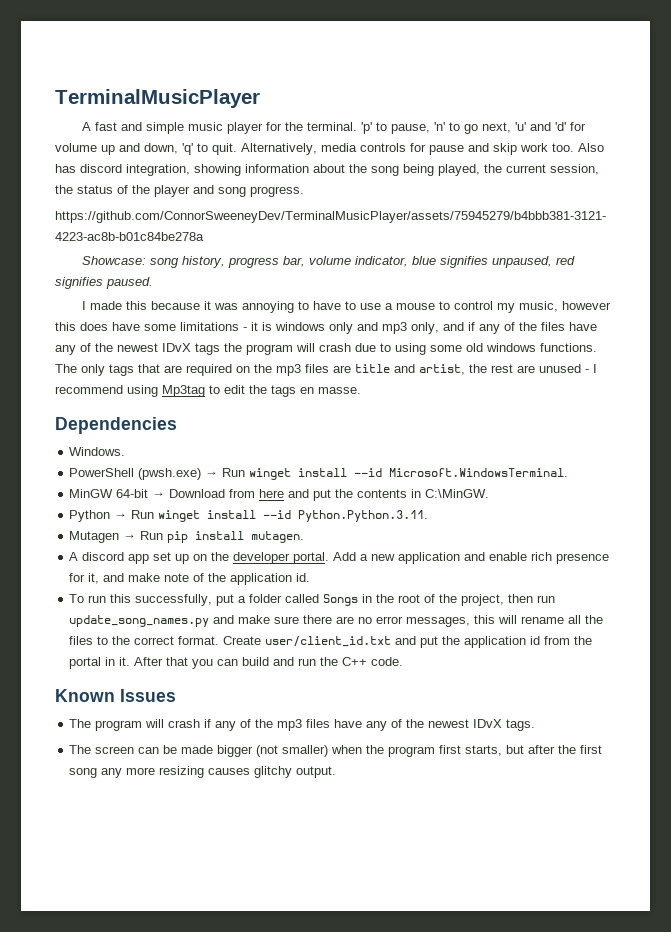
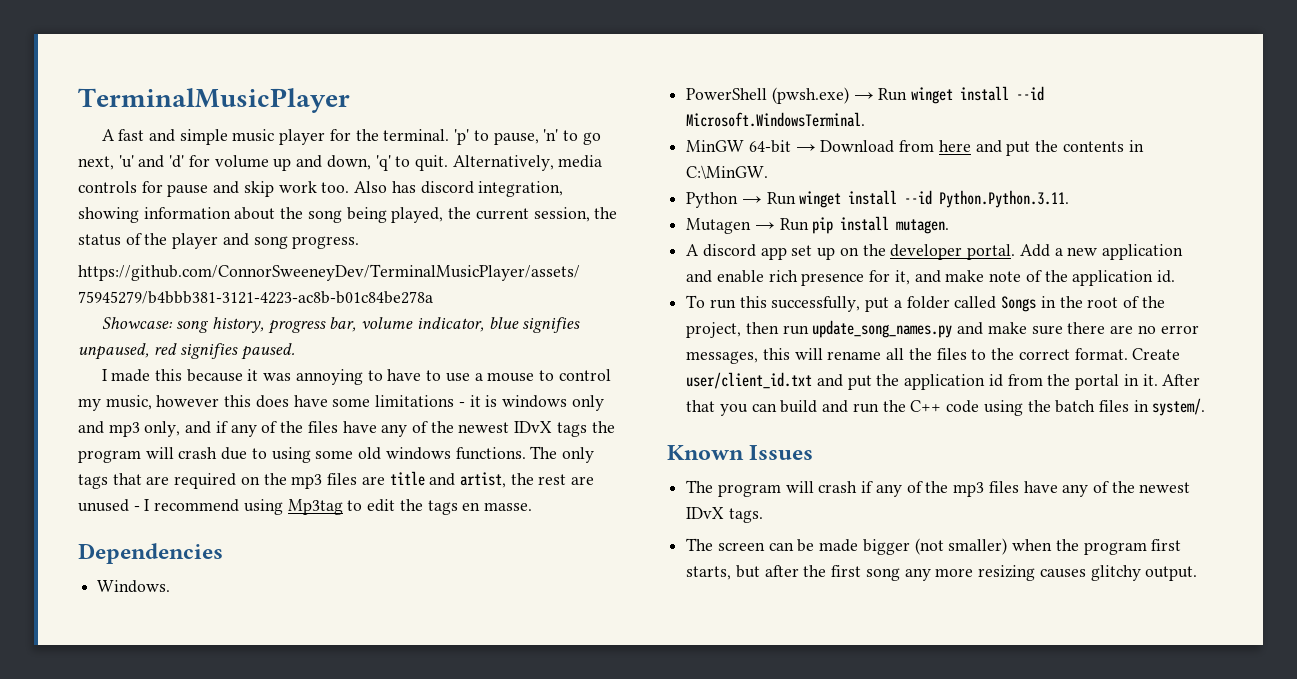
- After that you can build and run the C++ code.
+ After that you can build and run the C++ code using the batch files in system/.

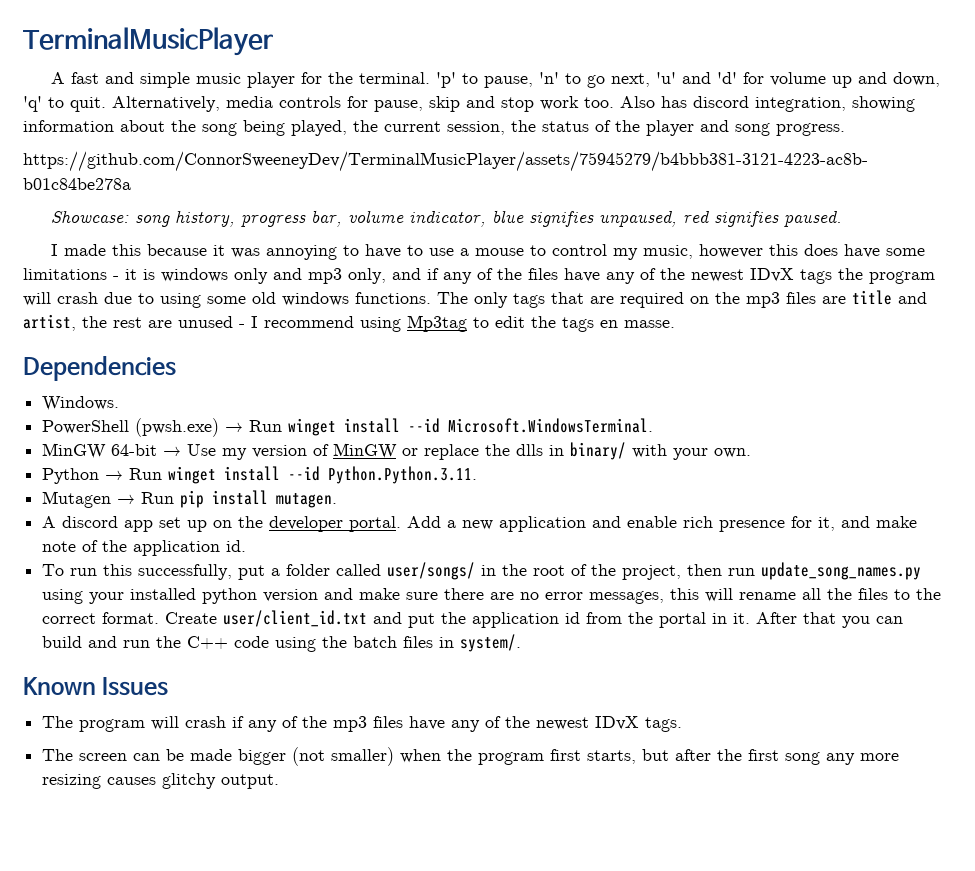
- Alternatively, media controls for pause and skip work too.
+ Alternatively, media controls for pause, skip and stop work too.
- MinGW 64-bit → Download from here and put the contents in C:\MinGW.
+ MinGW 64-bit → Use my version of MinGW or replace the dlls in binary/ with your own.
- To run this successfully, put a folder called Songs in the root of the project, then run update_song_names.py and make sure there are no error messages, this will rename all the files to the correct format.
+ To run this successfully, put a folder called user/songs/ in the root of the project, then run update_song_names.py using your installed python version and make sure there are no error messages, this will rename all the files to the correct format.

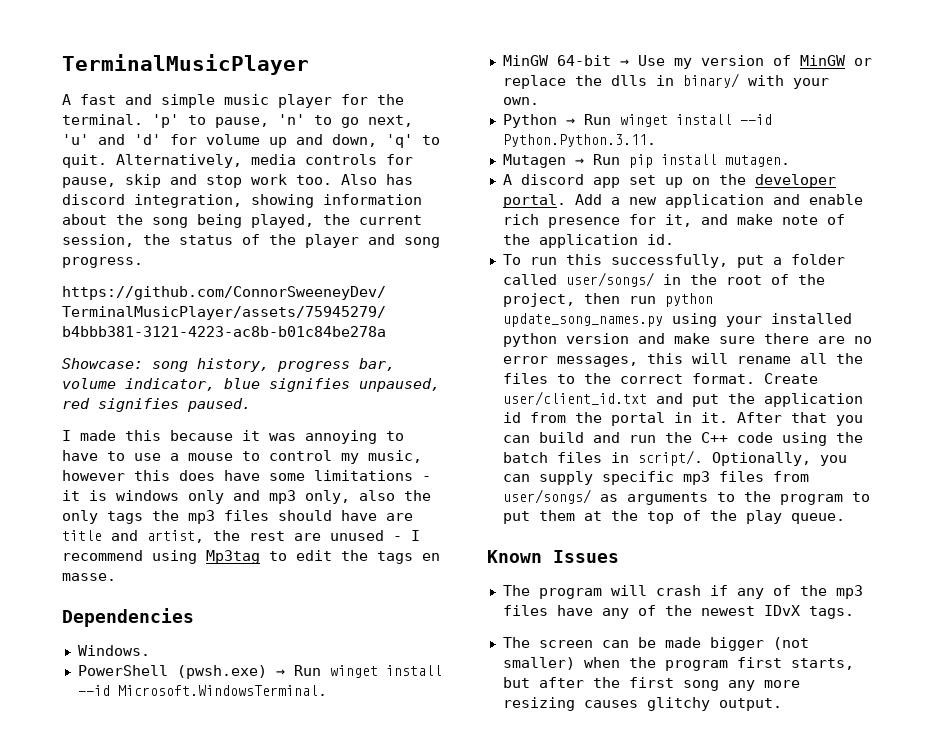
- I made this because it was annoying to have to use a mouse to control my music, however this does have some limitations - it is windows only and mp3 only, and if any of the files have any of the newest IDvX tags the program will crash due to using some old windows functions. The only tags that are required on the mp3 files are title and artist, the rest are unused - I recommend using Mp3tag to edit the tags en masse.
+ I made this because it was annoying to have to use a mouse to control my music, however this does have some limitations - it is windows only and mp3 only, also the only tags the mp3 files should have are title and artist, the rest are unused - I recommend using Mp3tag to edit the tags en masse.
- To run this successfully, put a folder called user/songs/ in the root of the project, then run update_song_names.py using your installed python version and make sure there are no error messages, this will rename all the files to the correct format.
+ To run this successfully, put a folder called user/songs/ in the root of the project, then run python update_song_names.py using your installed python version and make sure there are no error messages, this will rename all the files to the correct format.
- After that you can build and run the C++ code using the batch files in system/.
+ After that you can build and run the C++ code using the batch files in script/. Optionally, you can supply specific mp3 files from user/songs/ as arguments to the program to put them at the top of the play queue.

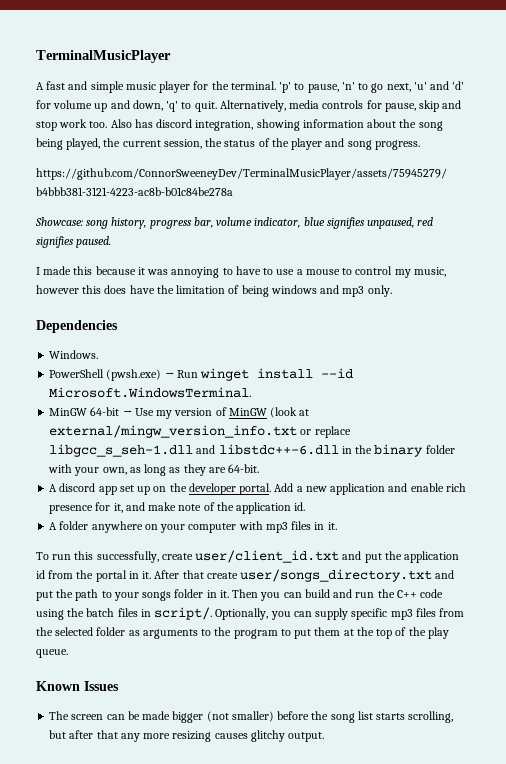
- I made this because it was annoying to have to use a mouse to control my music, however this does have some limitations - it is windows only and mp3 only, also the only tags the mp3 files should have are title and artist, the rest are unused - I recommend using Mp3tag to edit the tags en masse.
+ I made this because it was annoying to have to use a mouse to control my music, however this does have the limitation of being windows and mp3 only.
- MinGW 64-bit → Use my version of MinGW or replace the dlls in binary/ with your own.
- Python → Run winget install --id Python.Python.3.11.
- Mutagen → Run pip install mutagen.
+ MinGW 64-bit → Use my version of MinGW (look at external/mingw_version_info.txt or replace libgcc_s_seh-1.dll and libstdc++-6.dll in the binary folder with your own, as long as they are 64-bit.
- To run this successfully, put a folder called user/songs/ in the root of the project, then run python update_song_names.py using your installed python version and make sure there are no error messages, this will rename all the files to the correct format. Create user/client_id.txt and put the application id from the portal in it.
+ A folder anywhere on your computer with mp3 files in it.
+ To run this successfully, create user/client_id.txt and put the application id from the portal in it.
- After that you can build and run the C++ code using the batch files in script/.
+ After that create user/songs_directory.txt and put the path to your songs folder in it. Then you can build and run the C++ code using the batch files in script/.
- Optionally, you can supply specific mp3 files from user/songs/ as arguments to the program to put them at the top of the play queue.
+ Optionally, you can supply specific mp3 files from the selected folder as arguments to the program to put them at the top of the play queue.
- The program will crash if any of the mp3 files have any of the newest IDvX tags.
- The screen can be made bigger (not smaller) when the program first starts, but after the first song any more resizing causes glitchy output.
+ The screen can be made bigger (not smaller) before the song list starts scrolling, but after that any more resizing causes glitchy output.

